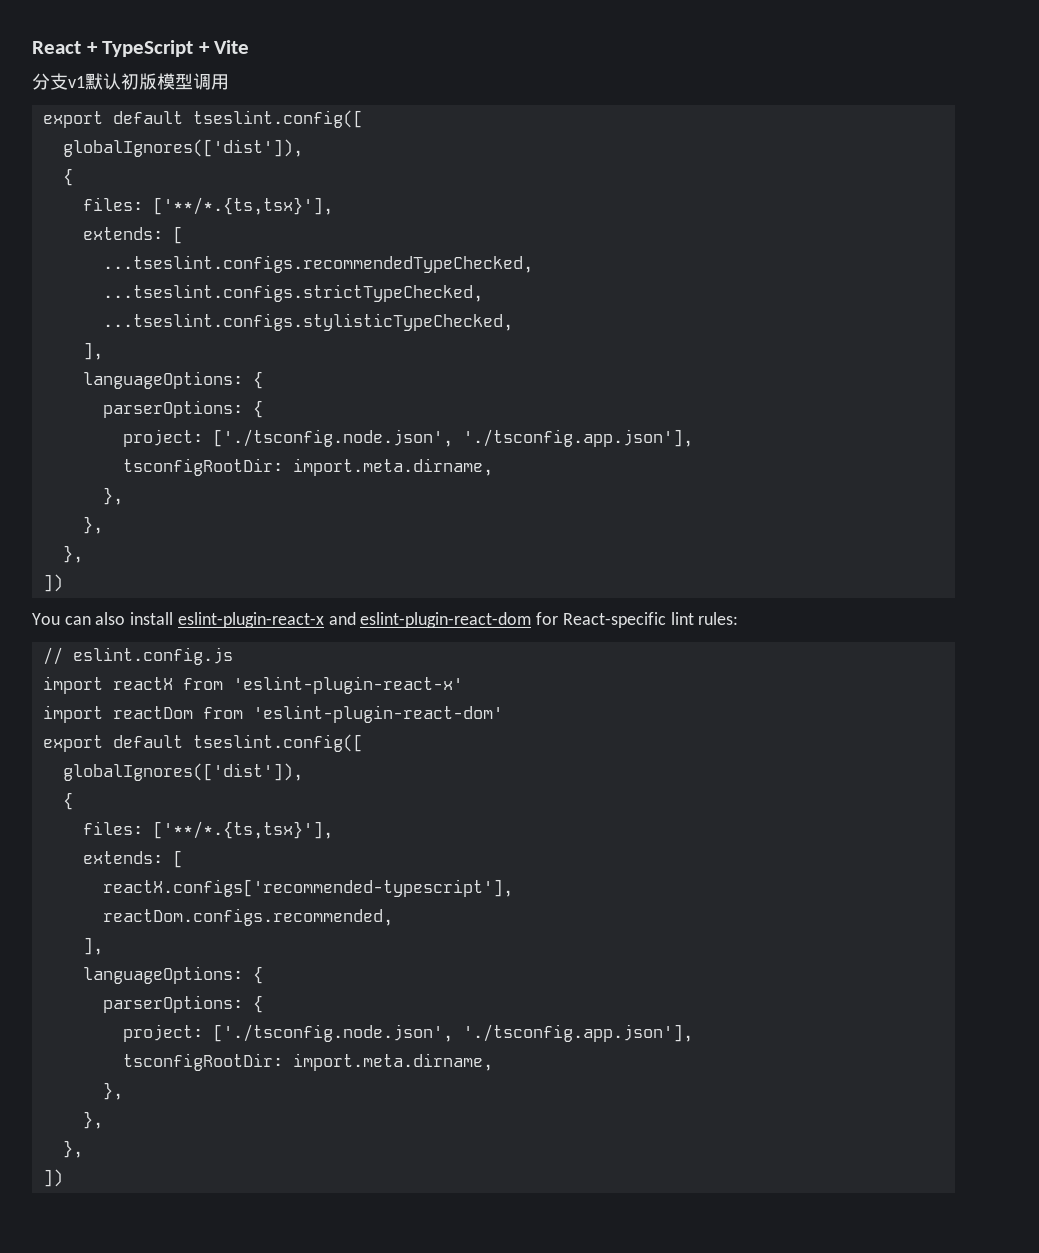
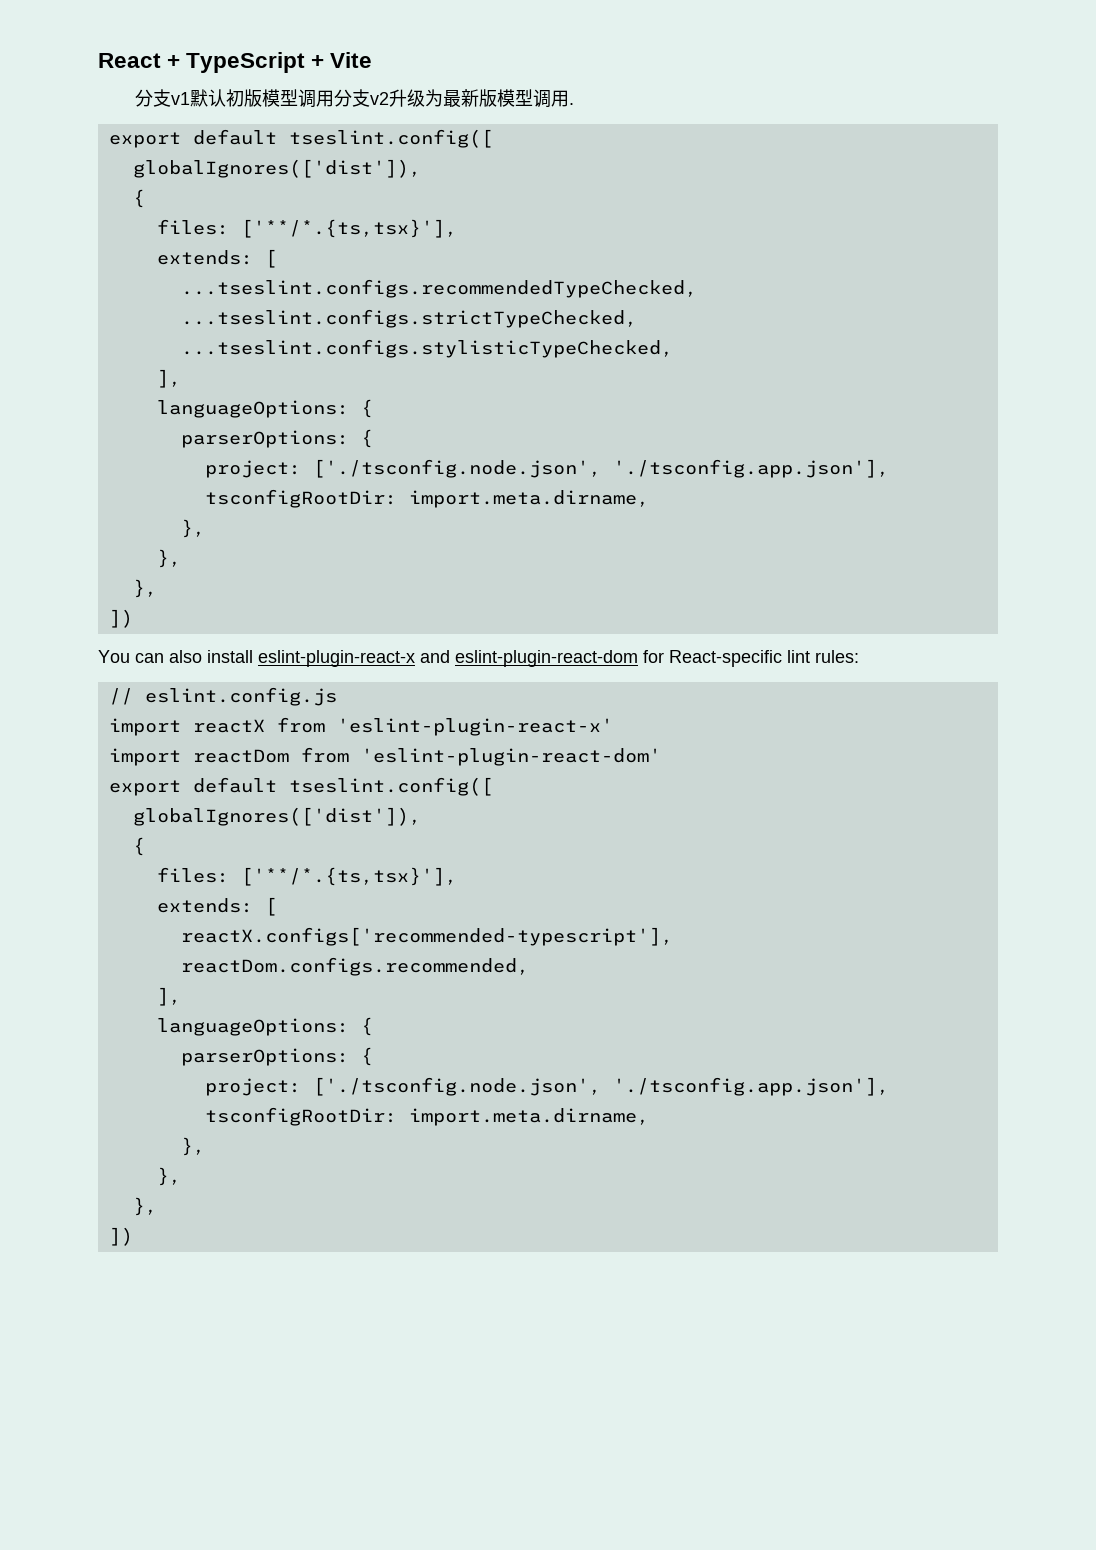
- 分支v1默认初版模型调用
+ 分支v1默认初版模型调用分支v2升级为最新版模型调用.

